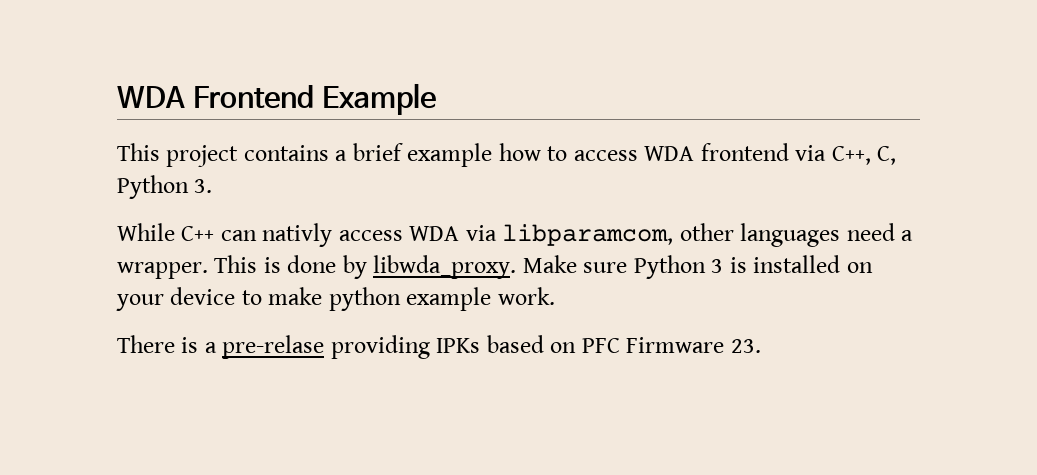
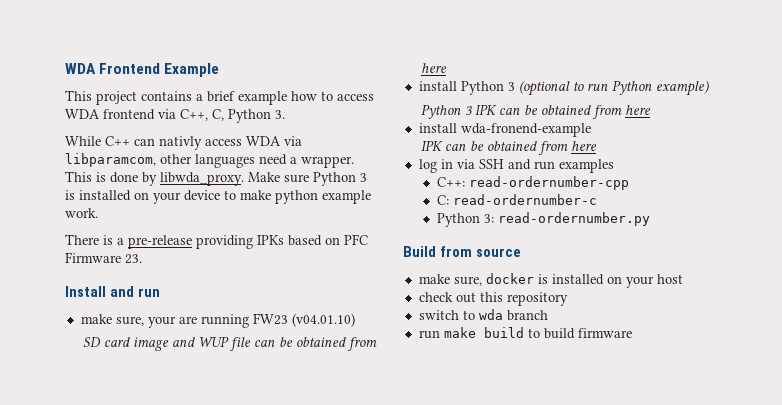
- There is a pre-relase providing IPKs based on PFC Firmware 23.
+ There is a pre-release providing IPKs based on PFC Firmware 23.
+ Install and run
+ make sure, your are running FW23 (v04.01.10)
+ SD card image and WUP file can be obtained from here
+ install Python 3 (optional to run Python example)
+ Python 3 IPK can be obtained from here
+ install wda-fronend-example
+ IPK can be obtained from here
+ log in via SSH and run examples
+ C++: read-ordernumber-cpp
+ C: read-ordernumber-c
+ Python 3: read-ordernumber.py
+ Build from source
+ make sure, docker is installed on your host
+ check out this repository
+ switch to wda branch
+ run make build to build firmware

